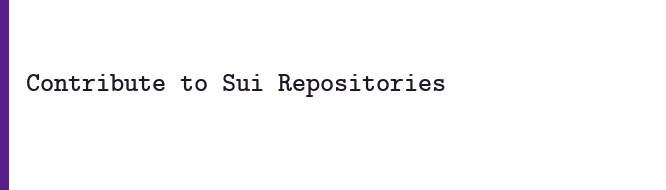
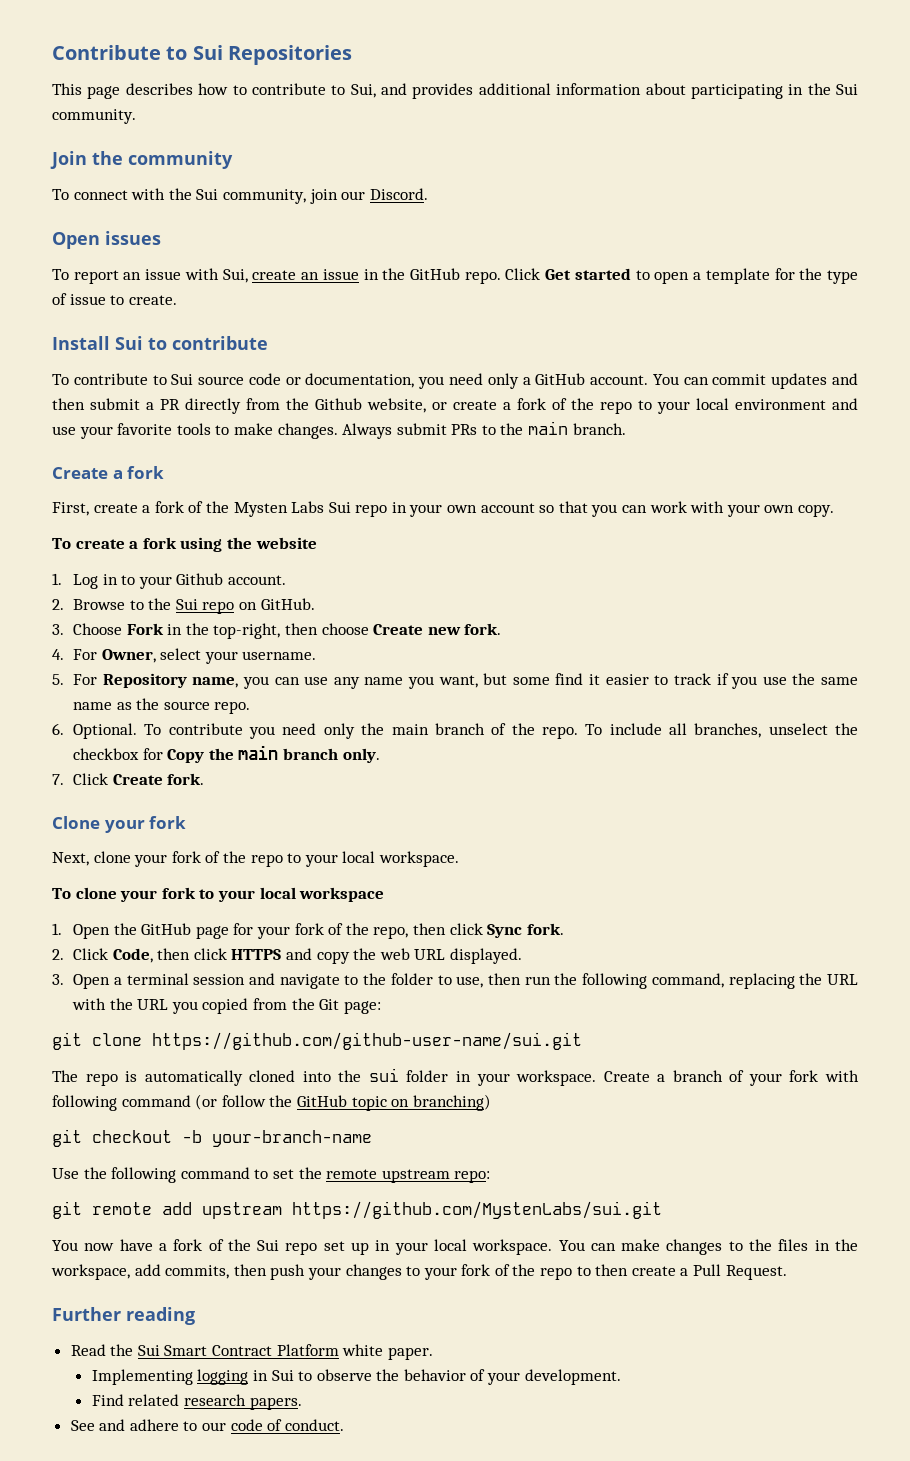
+ This page describes how to contribute to Sui, and provides additional information about participating in the Sui community.
+ Join the community
+ To connect with the Sui community, join our Discord.
+ Open issues
+ To report an issue with Sui, create an issue in the GitHub repo. Click Get started to open a template for the type of issue to create.
+ Install Sui to contribute
+ To contribute to Sui source code or documentation, you need only a GitHub account. You can commit updates and then submit a PR directly from the Github website, or create a fork of the repo to your local environment and use your favorite tools to make changes. Always submit PRs to the main branch.
+ Create a fork
+ First, create a fork of the Mysten Labs Sui repo in your own account so that you can work with your own copy.
+ To create a fork using the website
+ 1. Log in to your Github account.
+ 2. Browse to the Sui repo on GitHub.
+ 3. Choose Fork in the top-right, then choose Create new fork.
+ 4. For Owner, select your username.
+ 5. For Repository name, you can use any name you want, but some find it easier to track if you use the same name as the source repo.
+ 6. Optional. To contribute you need only the main branch of the repo. To include all branches, unselect the checkbox for Copy the main branch only.
+ 7. Click Create fork.
+ Clone your fork
+ Next, clone your fork of the repo to your local workspace.
+ To clone your fork to your local workspace
+ 1. Open the GitHub page for your fork of the repo, then click Sync fork.
+ 2. Click Code, then click HTTPS and copy the web URL displayed.
+ 3. Open a terminal session and navigate to the folder to use, then run the following command, replacing the URL with the URL you copied from the Git page:
+ git clone https://github.com/github-user-name/sui.git
+ The repo is automatically cloned into the sui folder in your workspace. Create a branch of your fork with following command (or follow the GitHub topic on branching)
+ git checkout -b your-branch-name
+ Use the following command to set the remote upstream repo:
+ git remote add upstream https://github.com/MystenLabs/sui.git
+ You now have a fork of the Sui repo set up in your local workspace. You can make changes to the files in the workspace, add commits, then push your changes to your fork of the repo to then create a Pull Request.
+ Further reading
+ Read the Sui Smart Contract Platform white paper.
+ Implementing logging in Sui to observe the behavior of your development.
+ Find related research papers.
+ See and adhere to our code of conduct.

